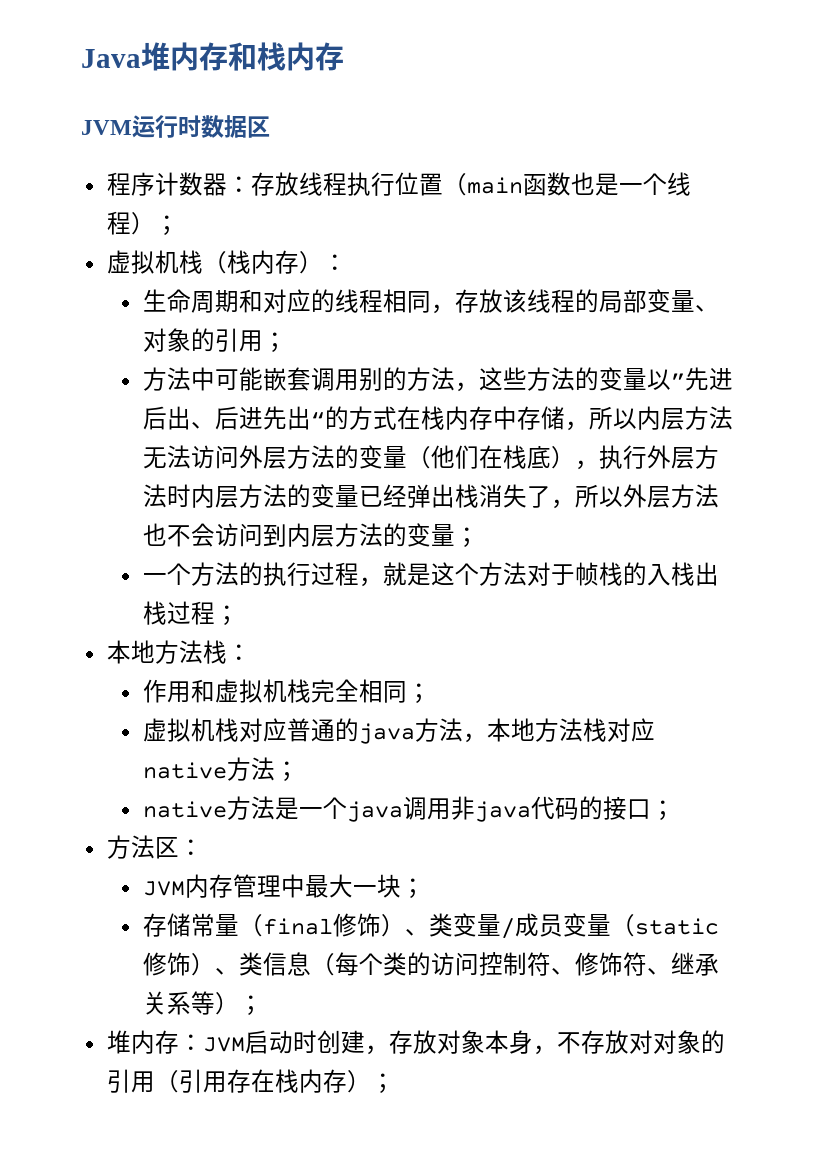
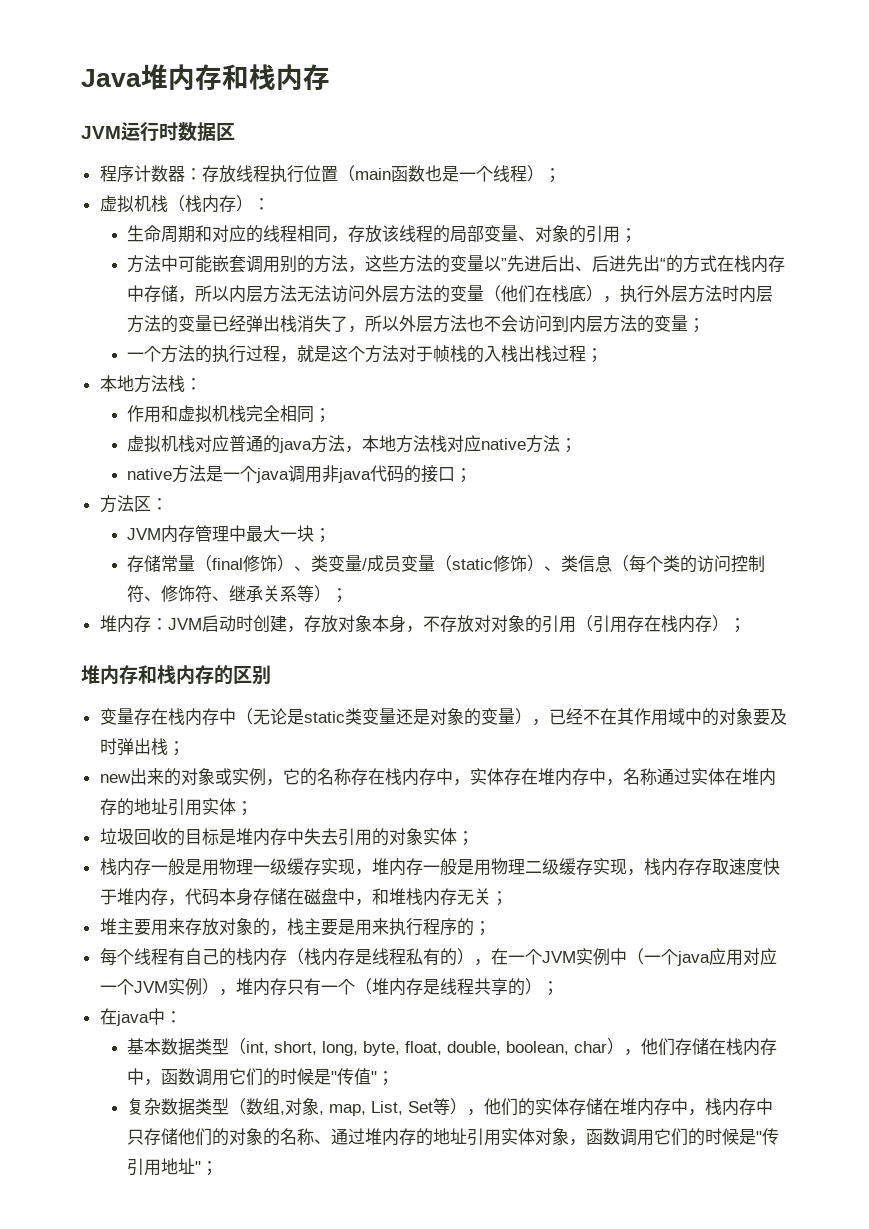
+ 堆内存和栈内存的区别
+ 变量存在栈内存中（无论是static类变量还是对象的变量），已经不在其作用域中的对象要及时弹出栈；
+ new出来的对象或实例，它的名称存在栈内存中，实体存在堆内存中，名称通过实体在堆内存的地址引用实体；
+ 垃圾回收的目标是堆内存中失去引用的对象实体；
+ 栈内存一般是用物理一级缓存实现，堆内存一般是用物理二级缓存实现，栈内存存取速度快于堆内存，代码本身存储在磁盘中，和堆栈内存无关；
+ 堆主要用来存放对象的，栈主要是用来执行程序的；
+ 每个线程有自己的栈内存（栈内存是线程私有的），在一个JVM实例中（一个java应用对应一个JVM实例），堆内存只有一个（堆内存是线程共享的）；
+ 在java中：
+ 基本数据类型（int, short, long, byte, float, double, boolean, char），他们存储在栈内存中，函数调用它们的时候是"传值"；
+ 复杂数据类型（数组,对象, map, List, Set等），他们的实体存储在堆内存中，栈内存中只存储他们的对象的名称、通过堆内存的地址引用实体对象，函数调用它们的时候是"传引用地址"；

